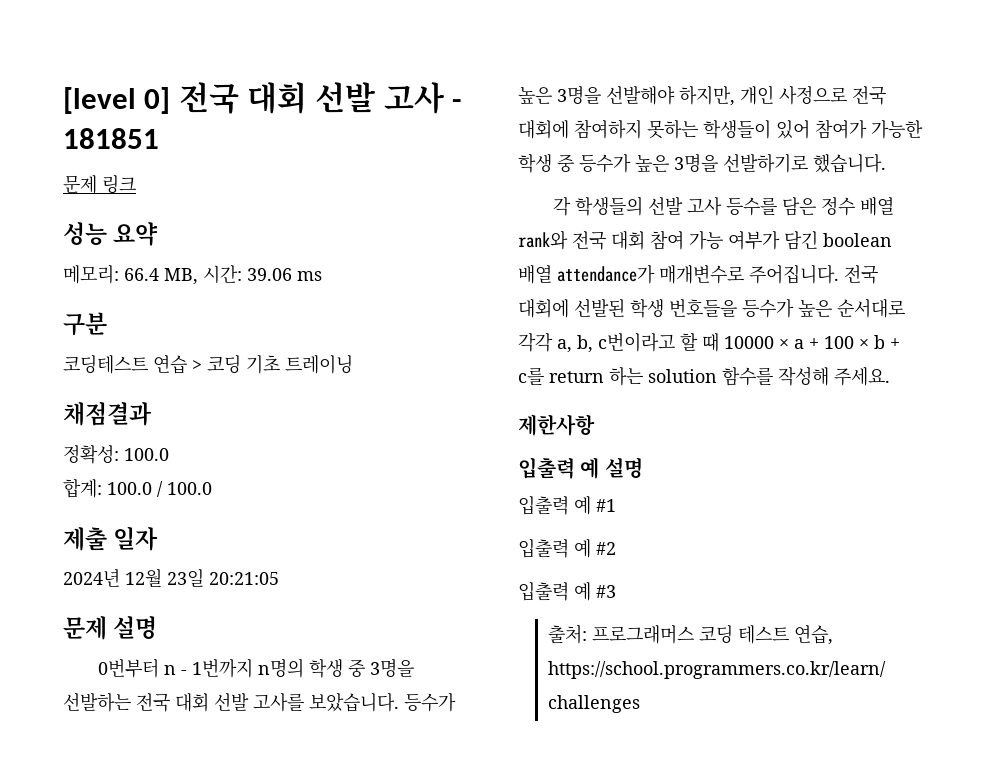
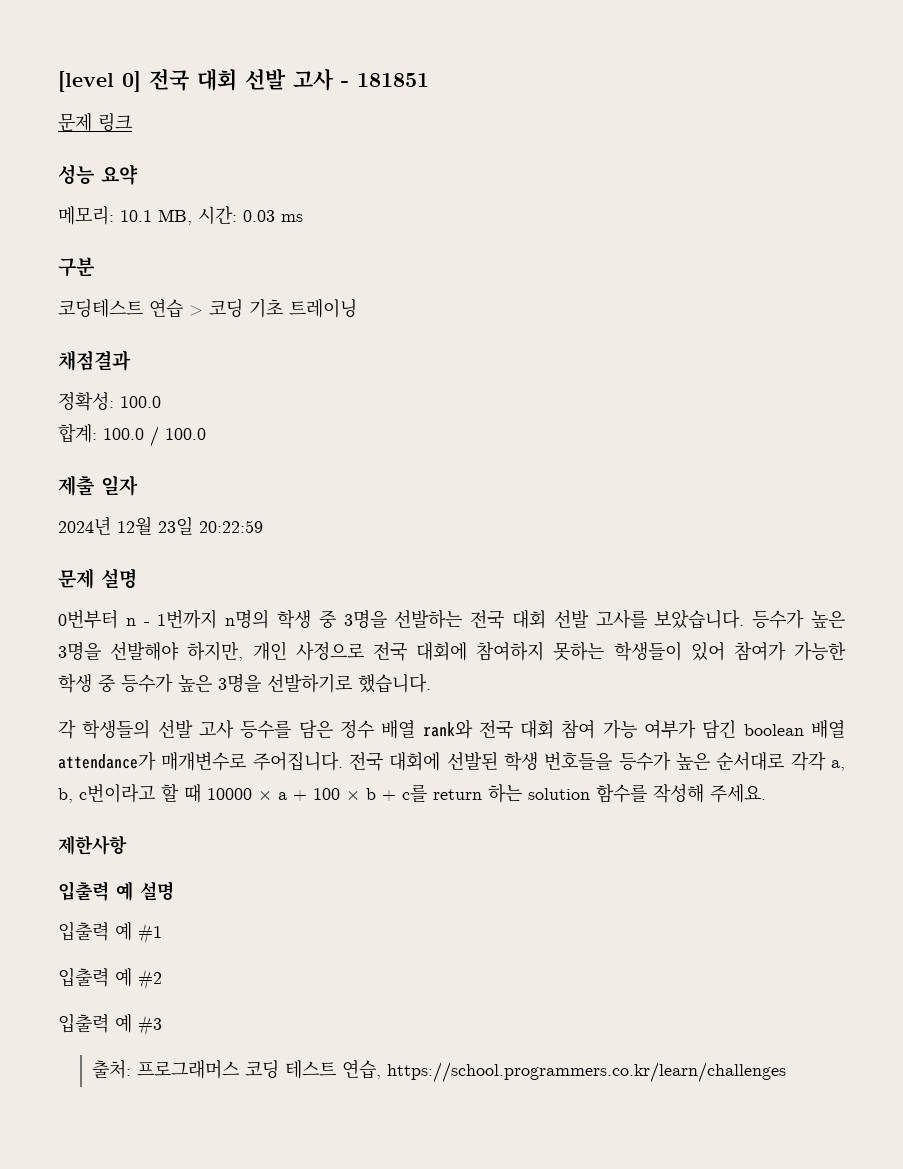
- 메모리: 66.4 MB, 시간: 39.06 ms
+ 메모리: 10.1 MB, 시간: 0.03 ms
- 2024년 12월 23일 20:21:05
+ 2024년 12월 23일 20:22:59

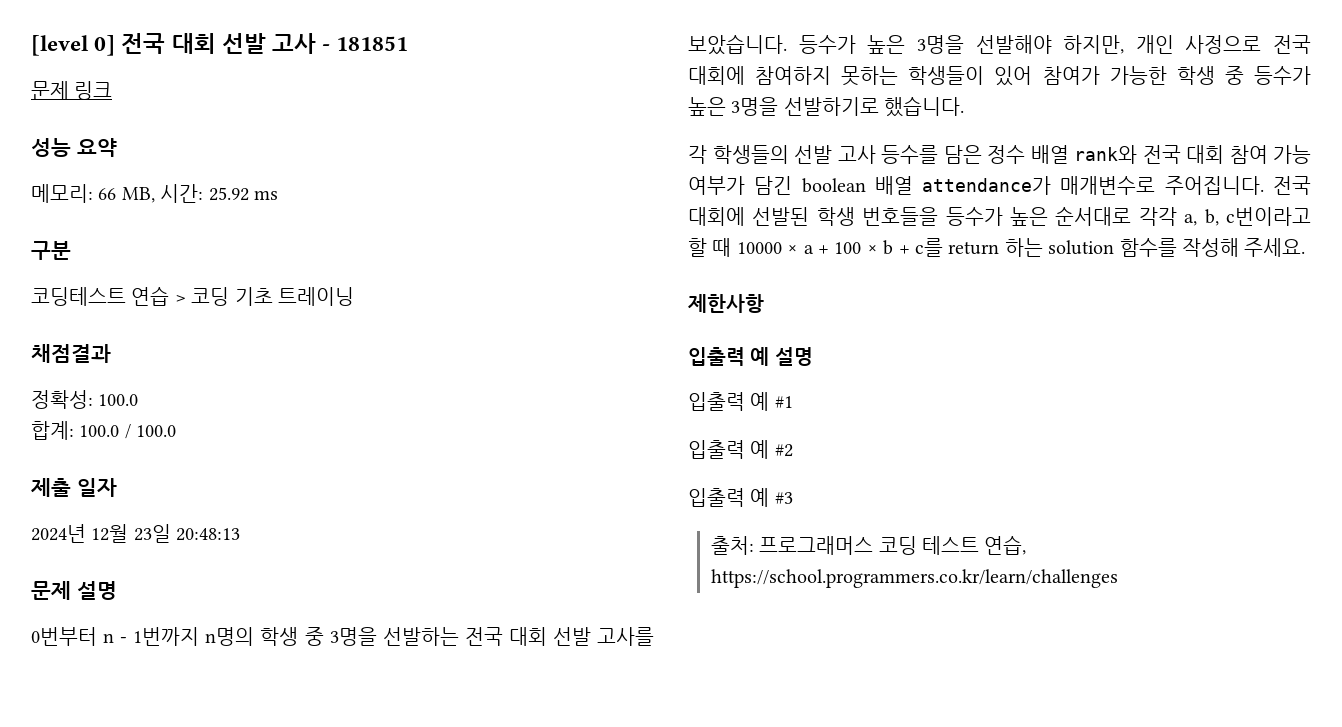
- 메모리: 10.1 MB, 시간: 0.03 ms
+ 메모리: 66 MB, 시간: 25.92 ms
- 2024년 12월 23일 20:22:59
+ 2024년 12월 23일 20:48:13

